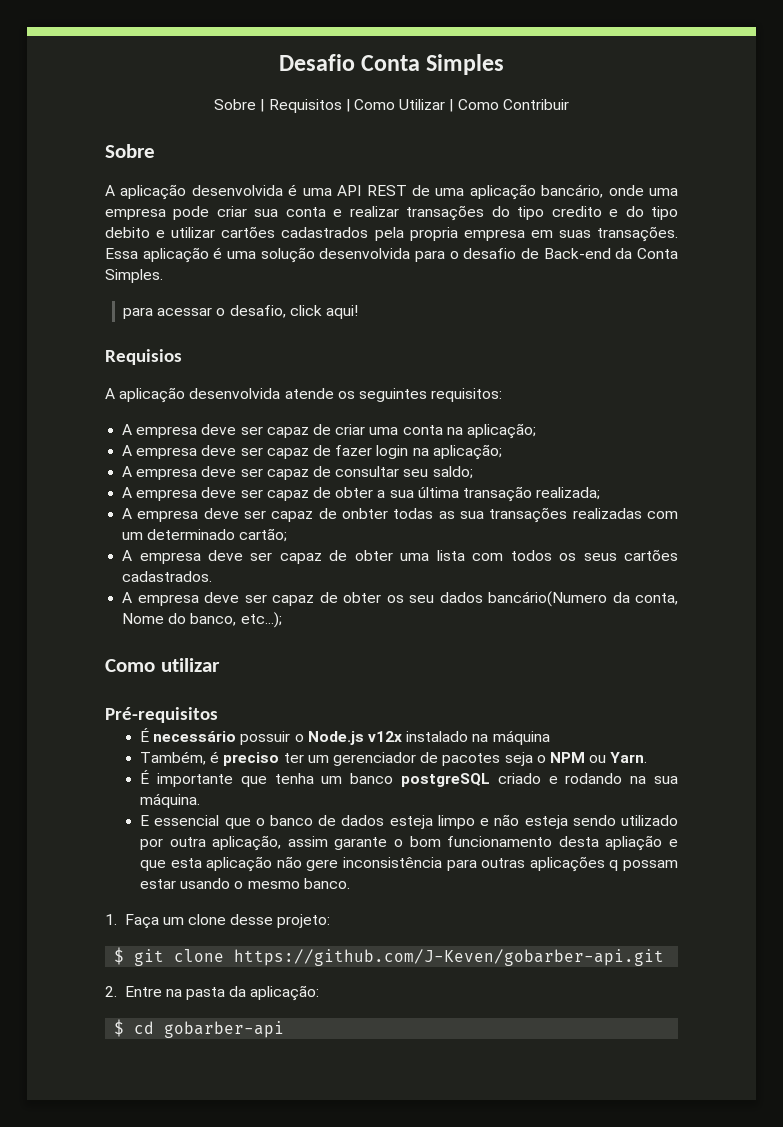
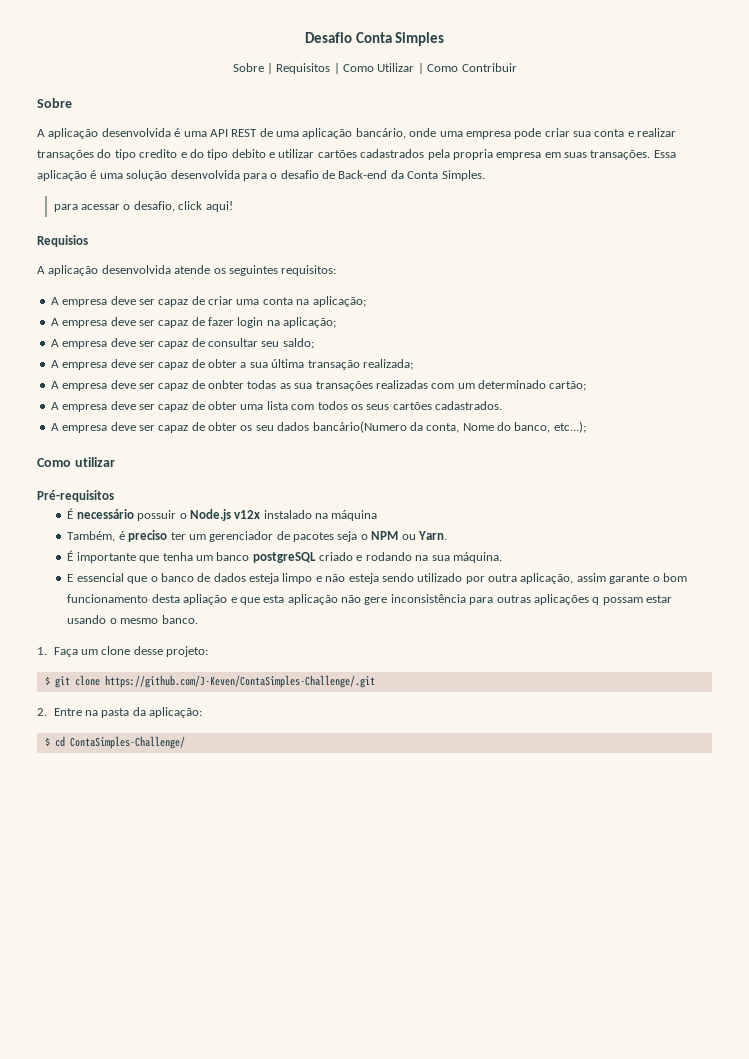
- $ git clone https://github.com/J-Keven/gobarber-api.git
+ $ git clone https://github.com/J-Keven/ContaSimples-Challenge/.git
- $ cd gobarber-api
+ $ cd ContaSimples-Challenge/

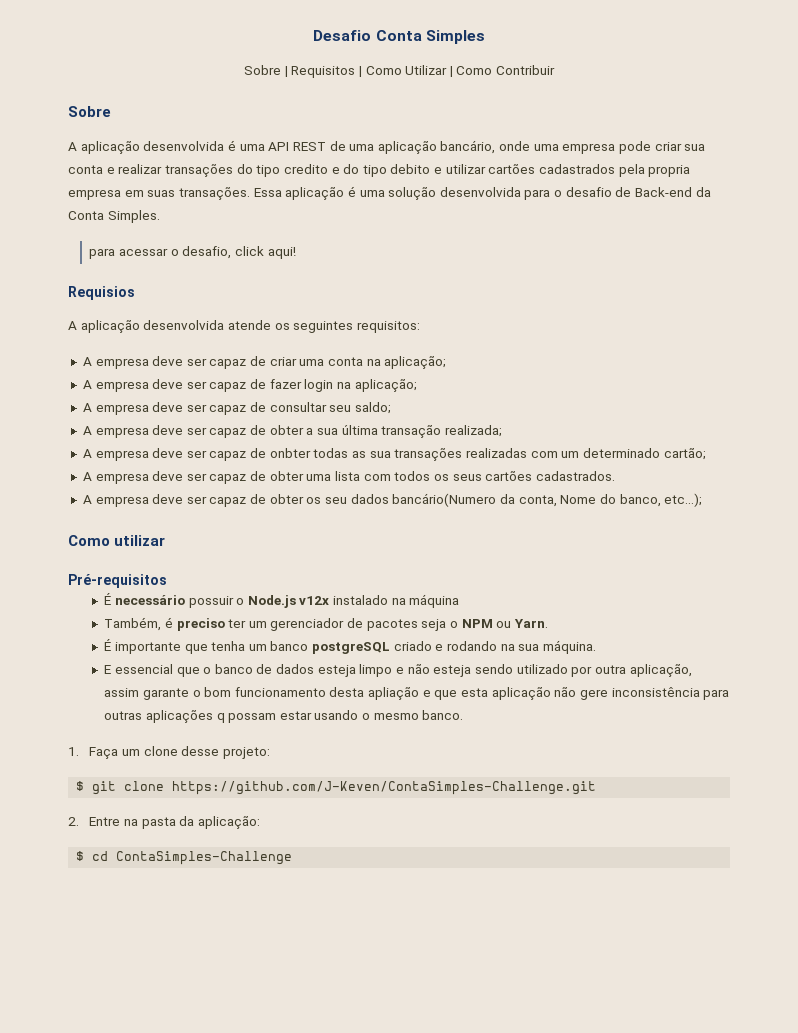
- $ git clone https://github.com/J-Keven/ContaSimples-Challenge/.git
+ $ git clone https://github.com/J-Keven/ContaSimples-Challenge.git
- $ cd ContaSimples-Challenge/
+ $ cd ContaSimples-Challenge

